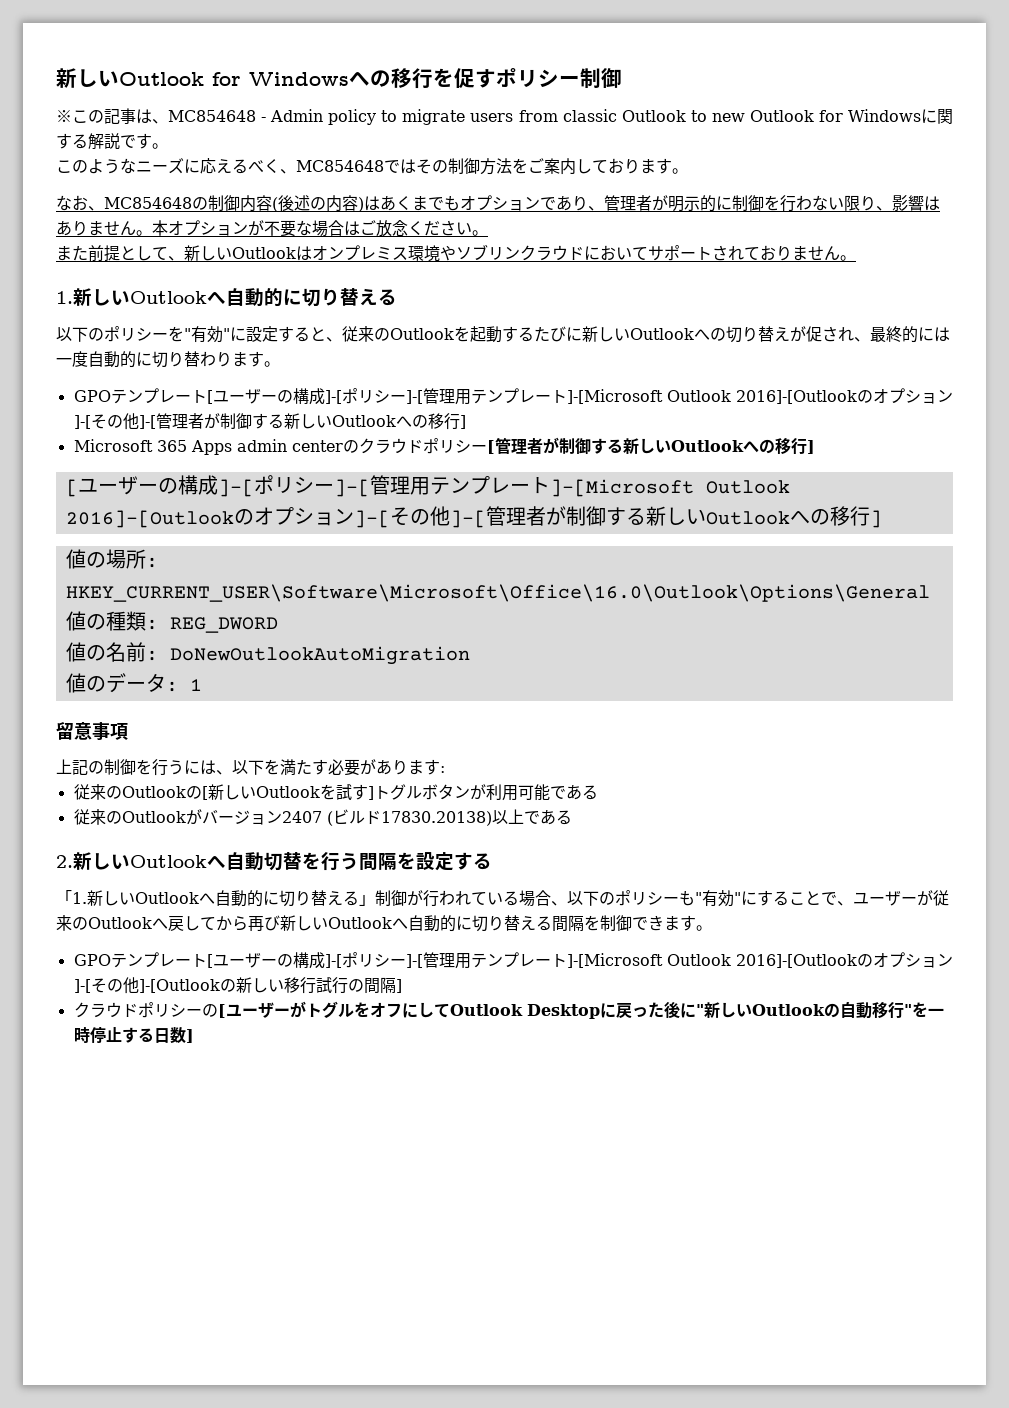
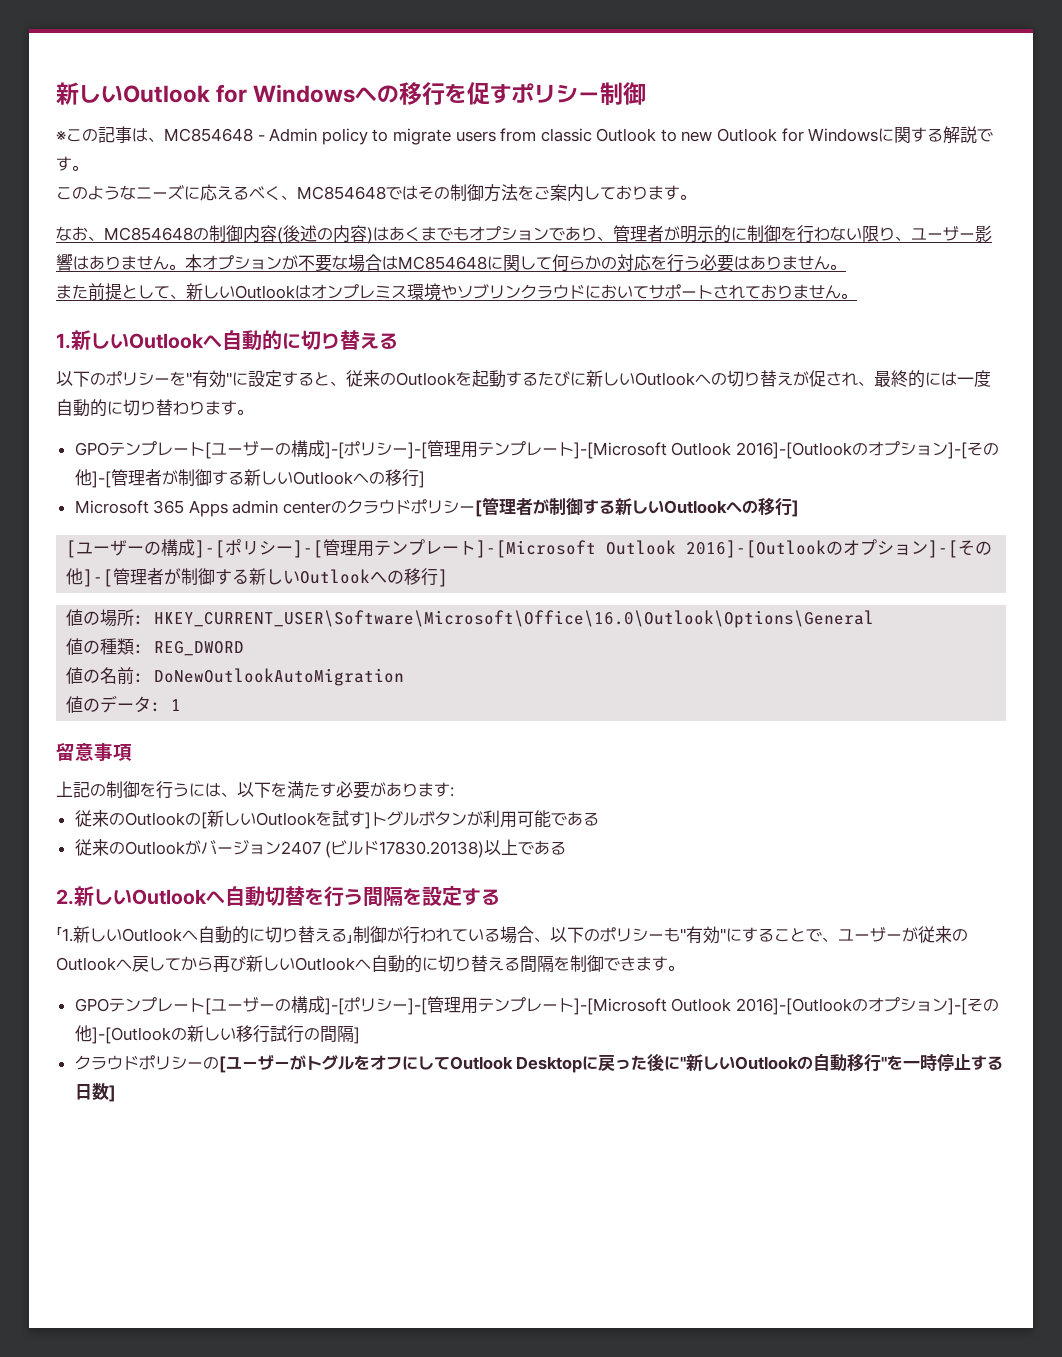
- なお、MC854648の制御内容(後述の内容)はあくまでもオプションであり、管理者が明示的に制御を行わない限り、影響はありません。
+ なお、MC854648の制御内容(後述の内容)はあくまでもオプションであり、管理者が明示的に制御を行わない限り、ユーザー影響はありません。
- 本オプションが不要な場合はご放念ください。
+ 本オプションが不要な場合はMC854648に関して何らかの対応を行う必要はありません。

